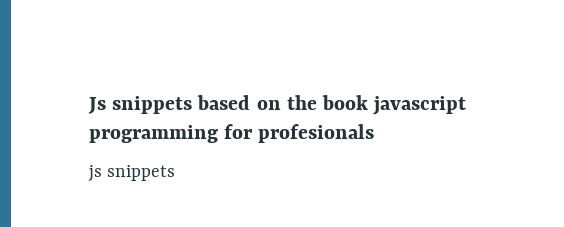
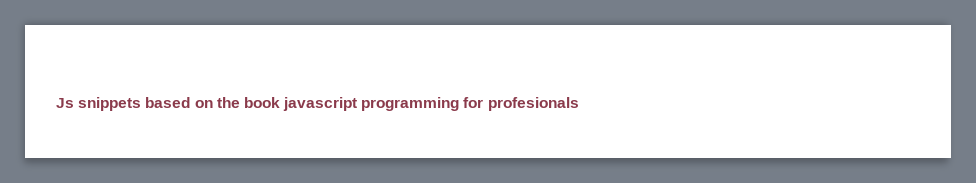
- js snippets

